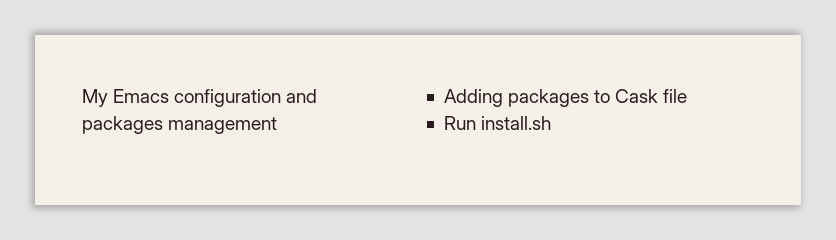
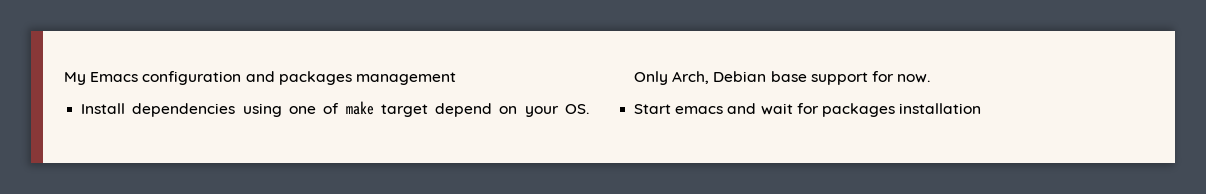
- Adding packages to Cask file
- Run install.sh
+ Install dependencies using one of make target depend on your OS. Only Arch, Debian base support for now.
+ Start emacs and wait for packages installation

